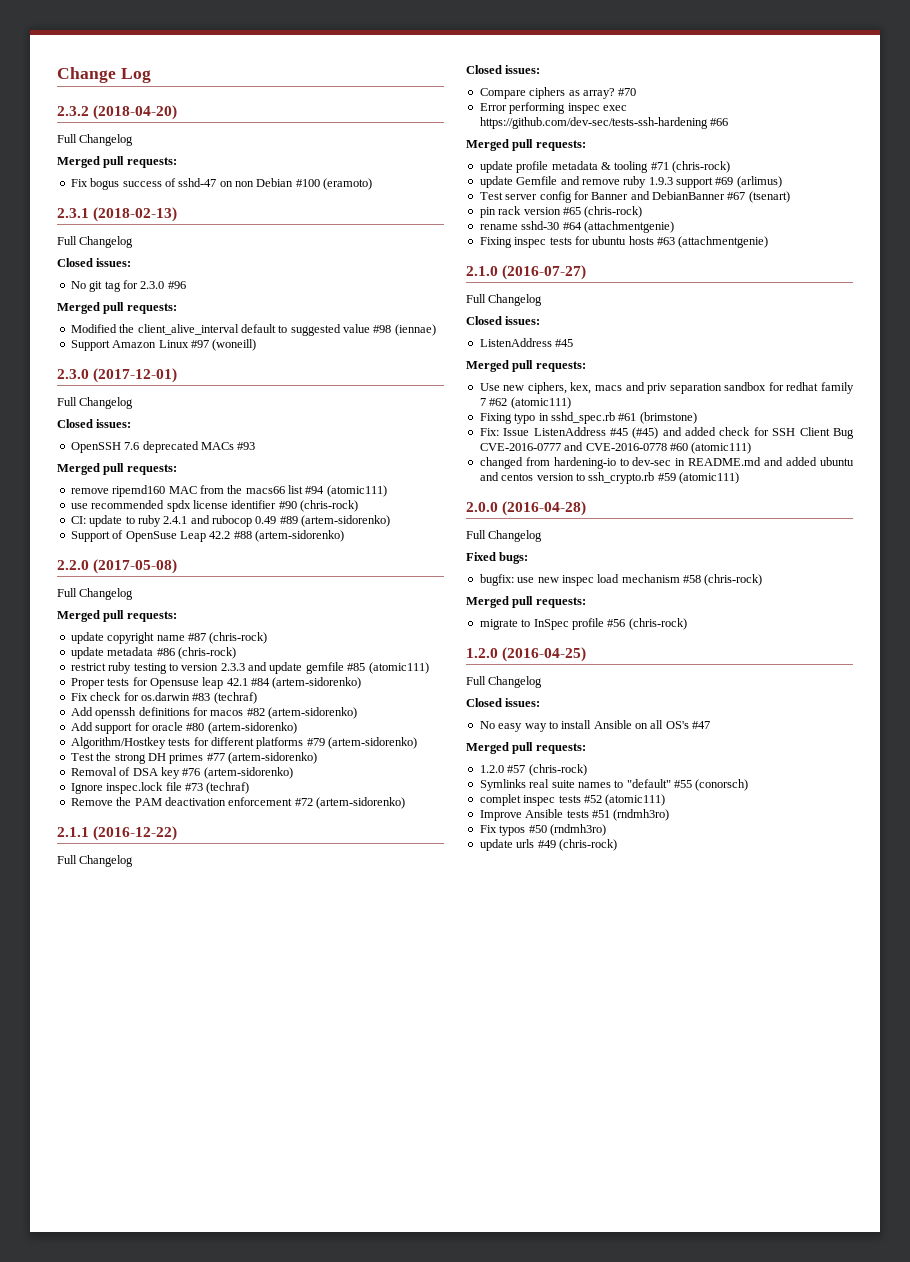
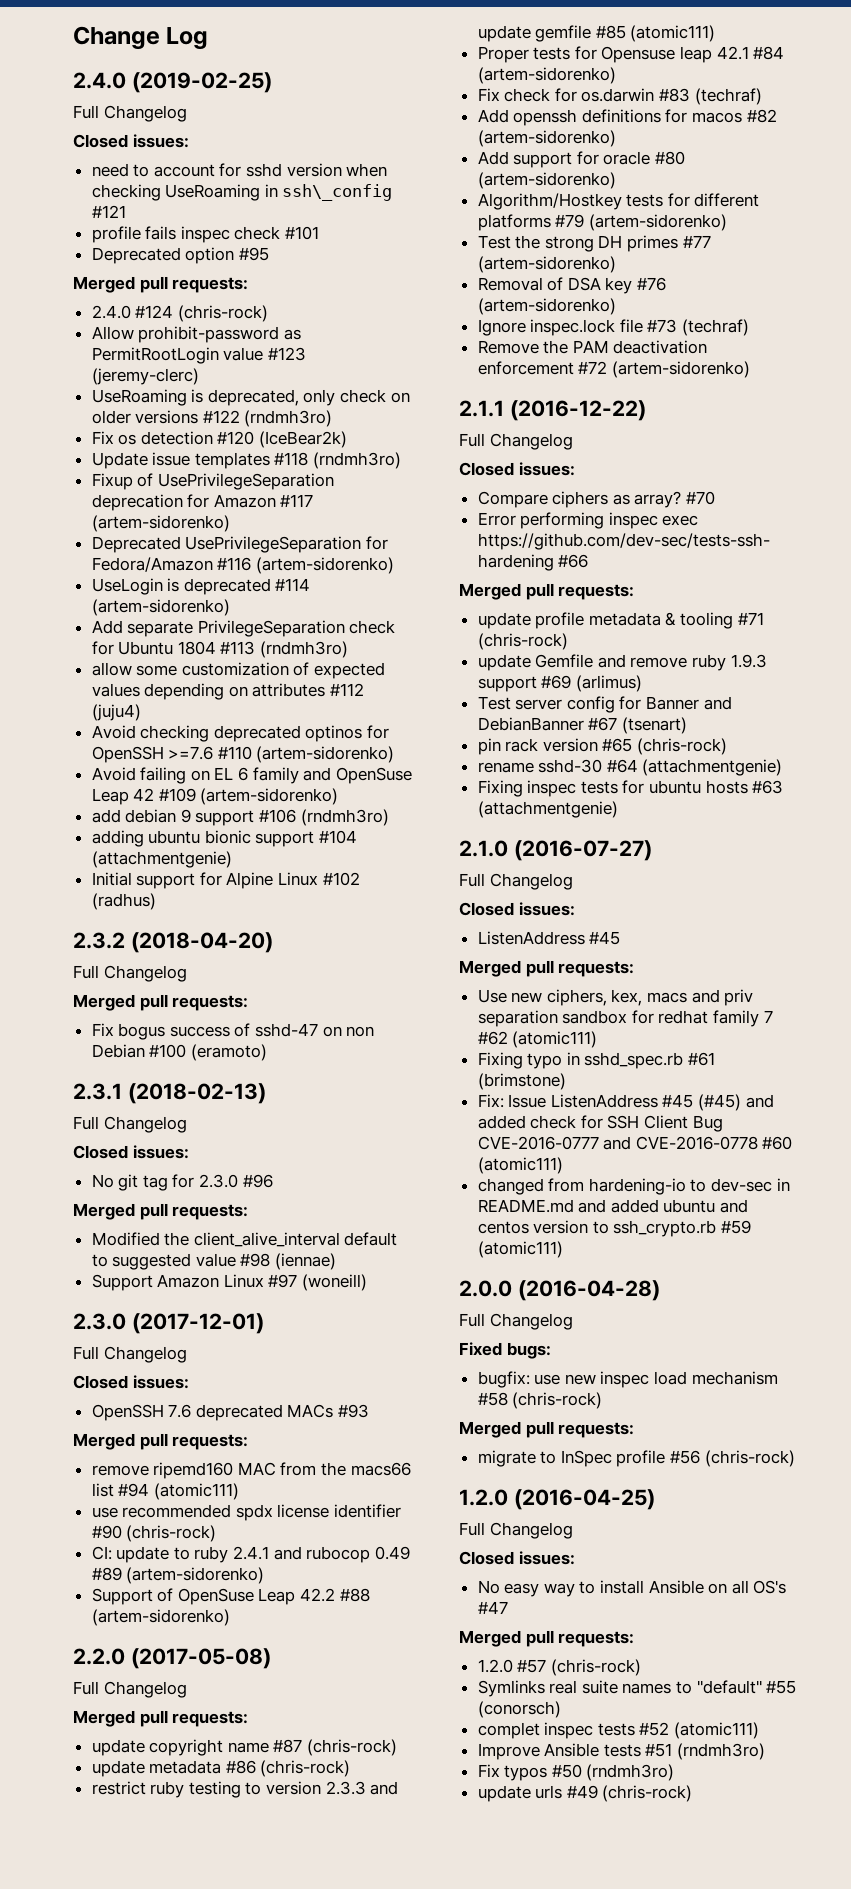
+ 2.4.0 (2019-02-25)
+ Full Changelog
+ Closed issues:
+ need to account for sshd version when checking UseRoaming in ssh\_config #121
+ profile fails inspec check #101
+ Deprecated option #95
+ Merged pull requests:
+ 2.4.0 #124 (chris-rock)
+ Allow prohibit-password as PermitRootLogin value #123 (jeremy-clerc)
+ UseRoaming is deprecated, only check on older versions #122 (rndmh3ro)
+ Fix os detection #120 (IceBear2k)
+ Update issue templates #118 (rndmh3ro)
+ Fixup of UsePrivilegeSeparation deprecation for Amazon #117 (artem-sidorenko)
+ Deprecated UsePrivilegeSeparation for Fedora/Amazon #116 (artem-sidorenko)
+ UseLogin is deprecated #114 (artem-sidorenko)
+ Add separate PrivilegeSeparation check for Ubuntu 1804 #113 (rndmh3ro)
+ allow some customization of expected values depending on attributes #112 (juju4)
+ Avoid checking deprecated optinos for OpenSSH >=7.6 #110 (artem-sidorenko)
+ Avoid failing on EL 6 family and OpenSuse Leap 42 #109 (artem-sidorenko)
+ add debian 9 support #106 (rndmh3ro)
+ adding ubuntu bionic support #104 (attachmentgenie)
+ Initial support for Alpine Linux #102 (radhus)

